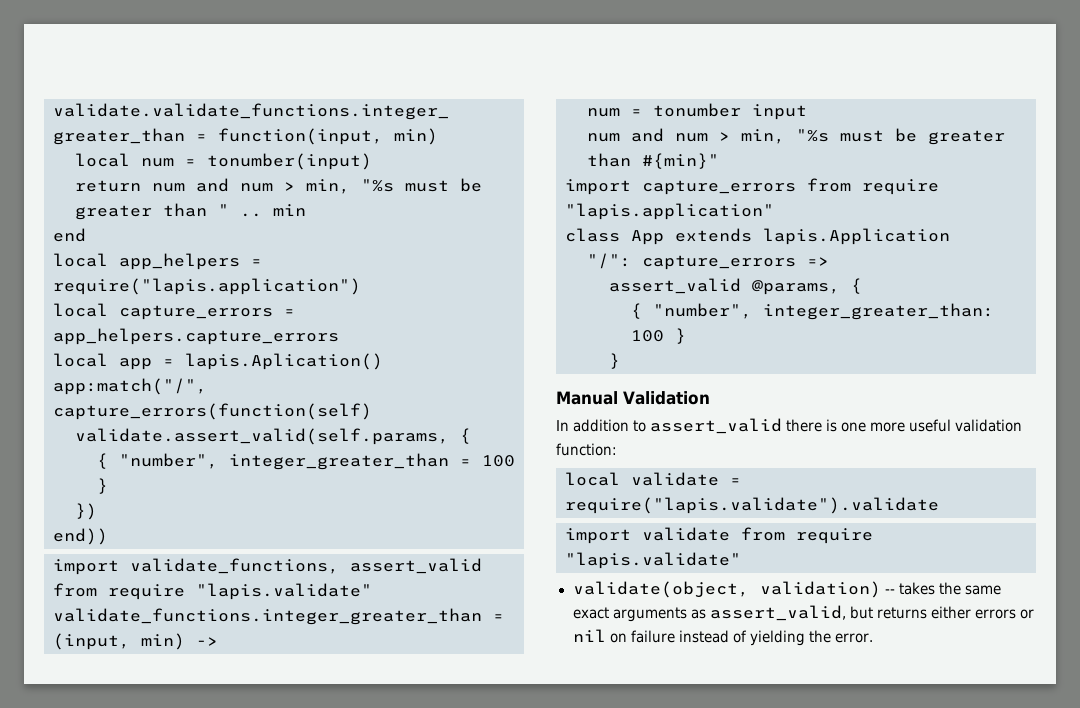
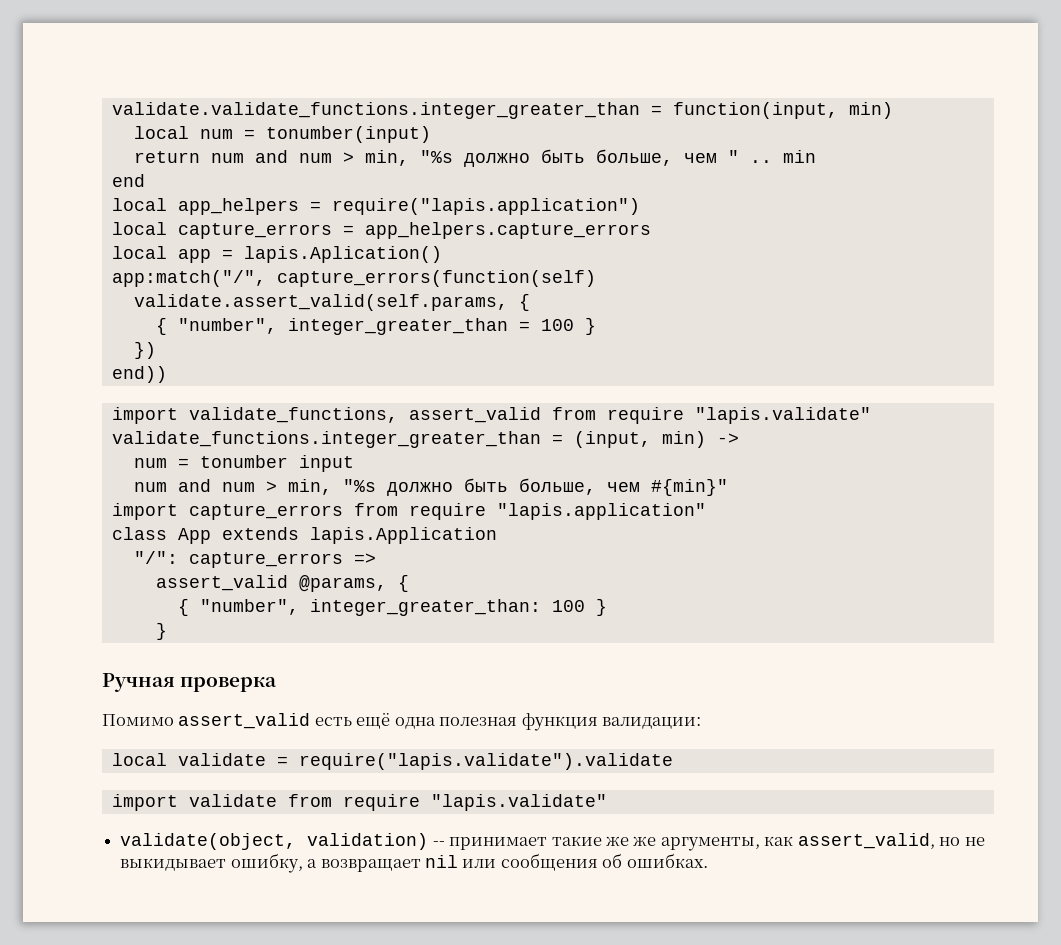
- return num and num > min, "%s must be greater than " .. min
+ return num and num > min, "%s должно быть больше, чем " .. min
- num and num > min, "%s must be greater than #{min}"
+ num and num > min, "%s должно быть больше, чем #{min}"
- Manual Validation
- In addition to assert_valid there is one more useful validation function:
+ Ручная проверка
+ Помимо assert_valid есть ещё одна полезная функция валидации:
- validate(object, validation) -- takes the same exact arguments as assert_valid, but returns either errors or nil on failure instead of yielding the error.
+ validate(object, validation) -- принимает такие же же аргументы, как assert_valid, но не выкидывает ошибку, а возвращает nil или сообщения об ошибках.

